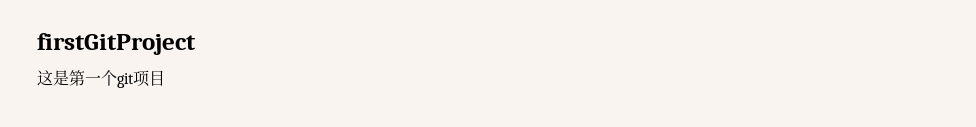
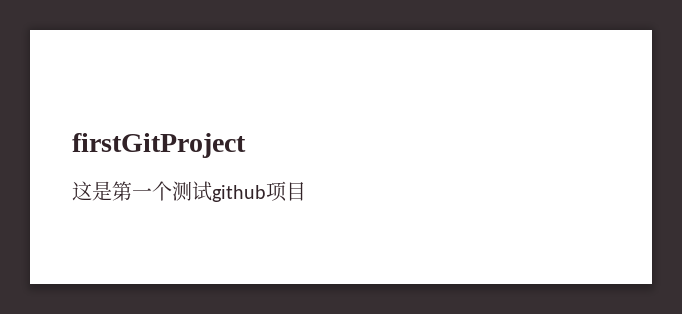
- 这是第一个git项目
+ 这是第一个测试github项目

